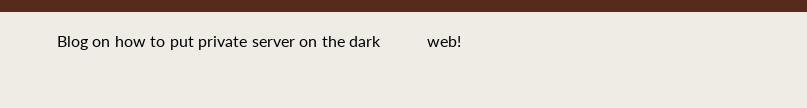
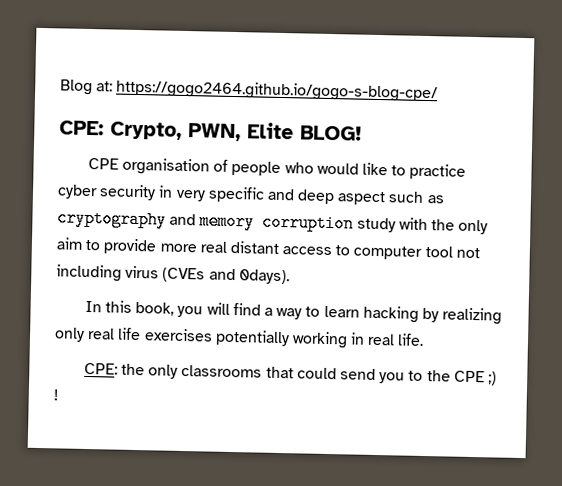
- Blog on how to put private server on the dark web!
+ Blog at: https://gogo2464.github.io/gogo-s-blog-cpe/
+ CPE: Crypto, PWN, Elite BLOG!
+ CPE organisation of people who would like to practice cyber security in very specific and deep aspect such as cryptography and memory corruption study with the only aim to provide more real distant access to computer tool not including virus (CVEs and 0days).
+ In this book, you will find a way to learn hacking by realizing only real life exercises potentially working in real life.
+ CPE: the only classrooms that could send you to the CPE ;) !

